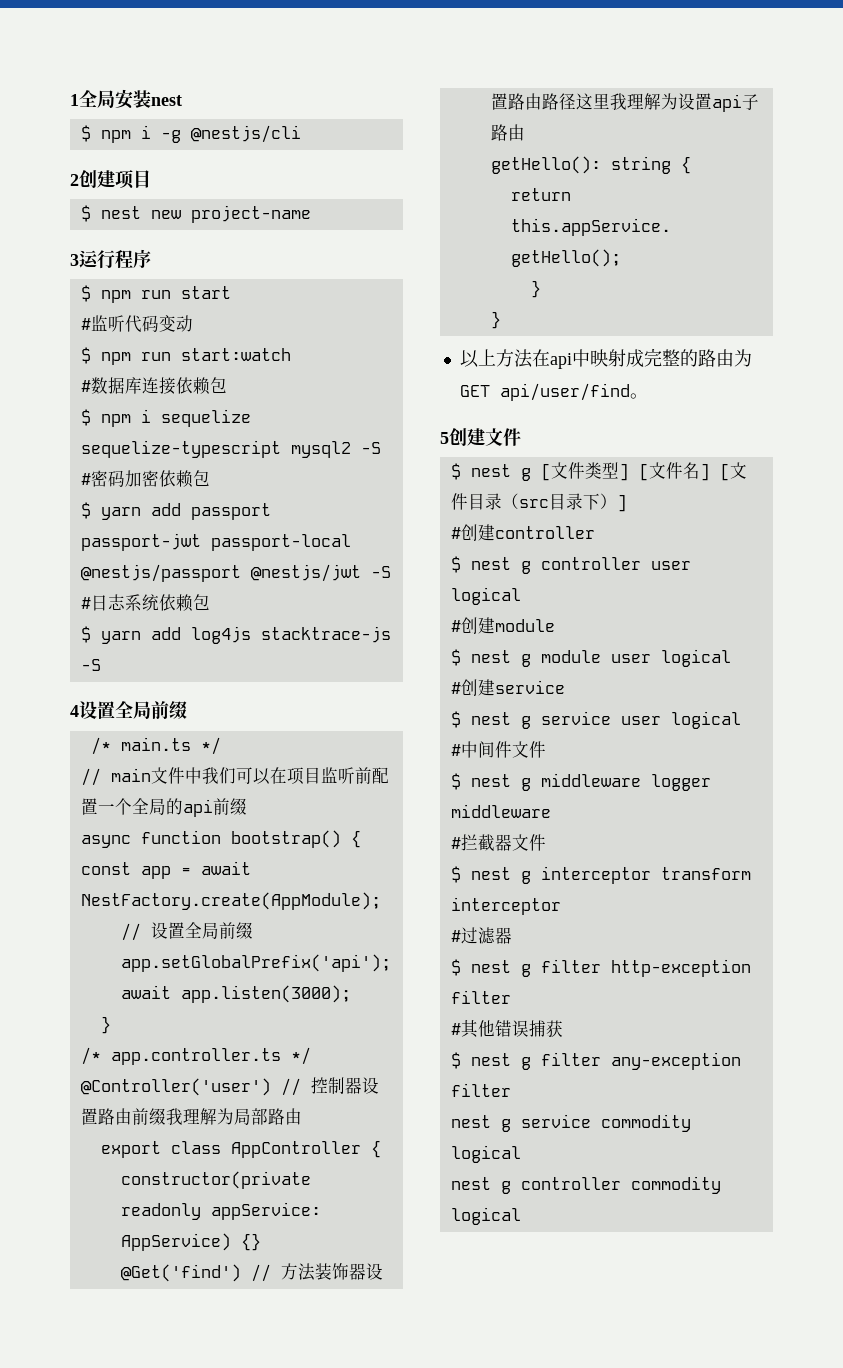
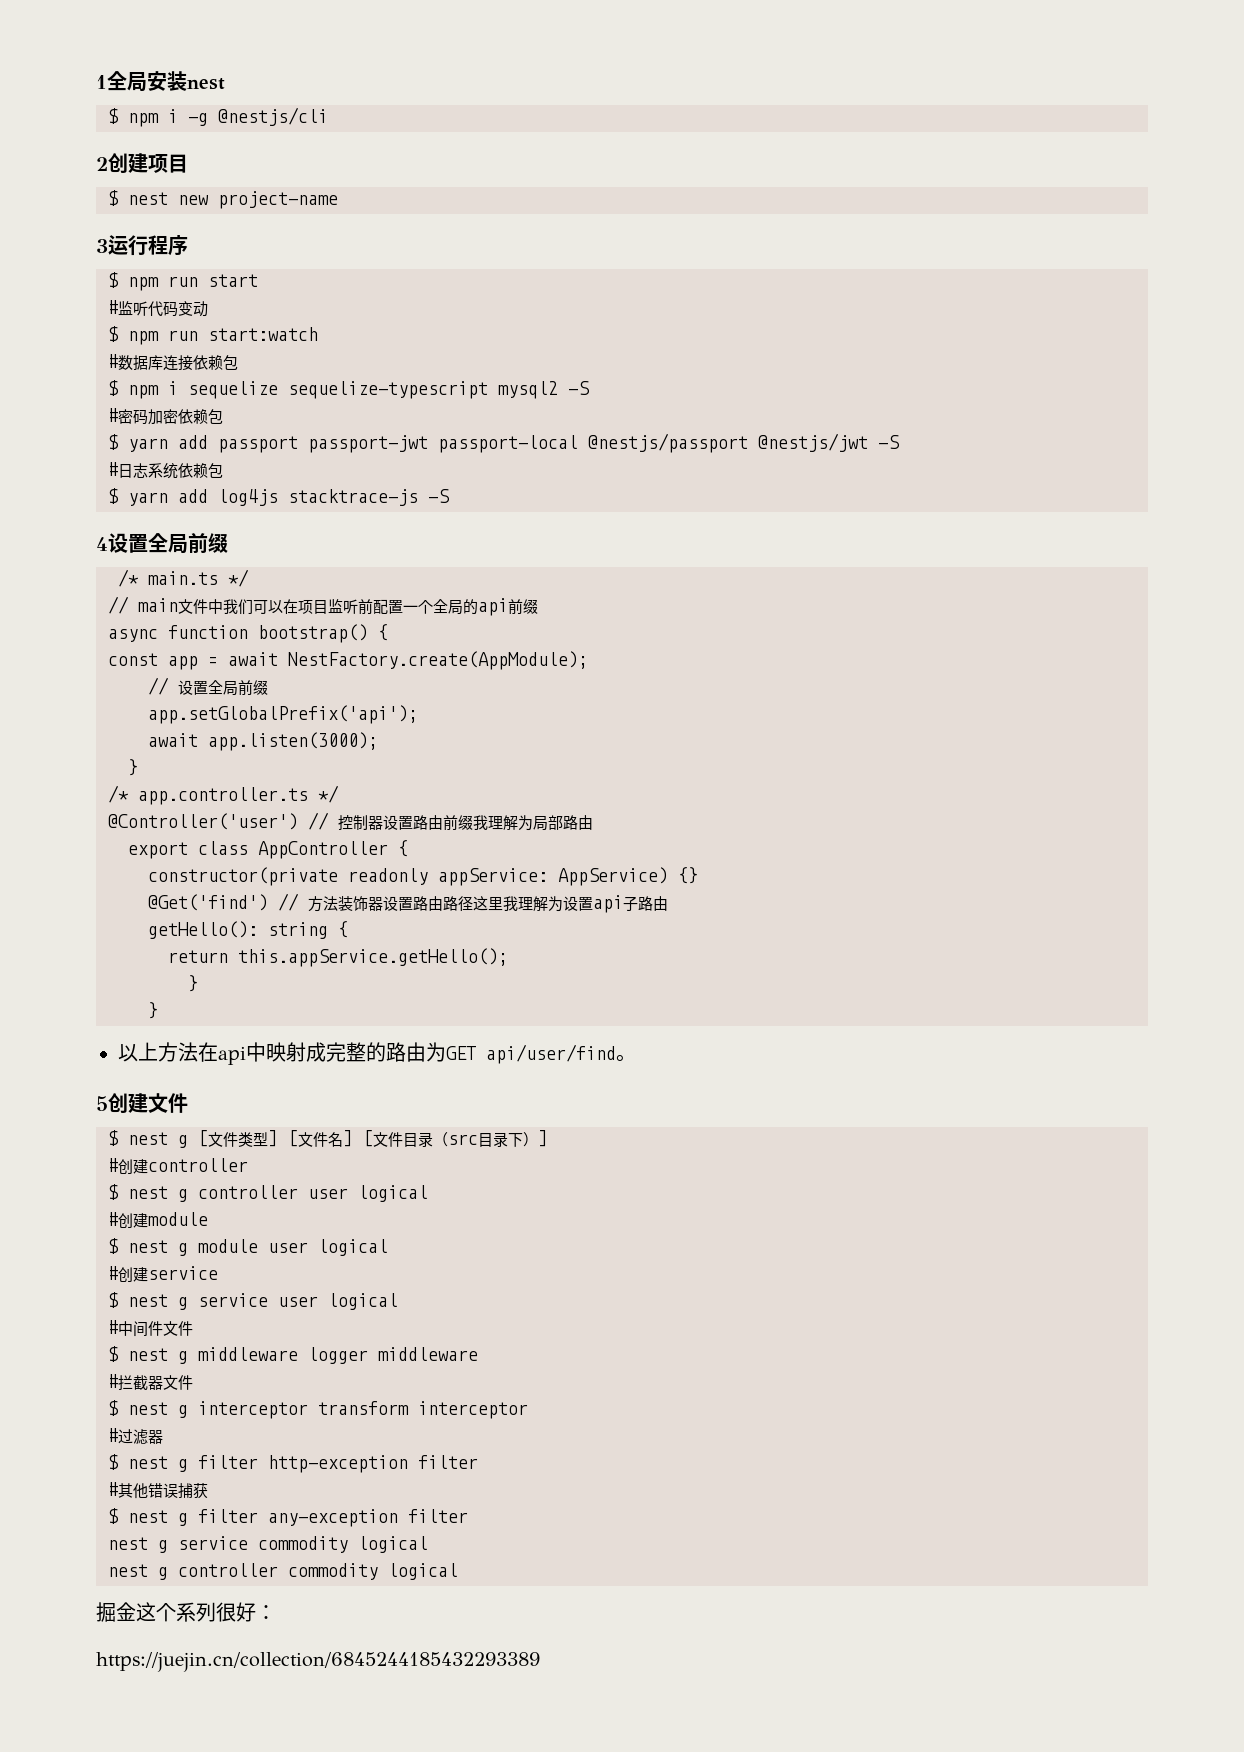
+ 掘金这个系列很好：
+ https://juejin.cn/collection/6845244185432293389

